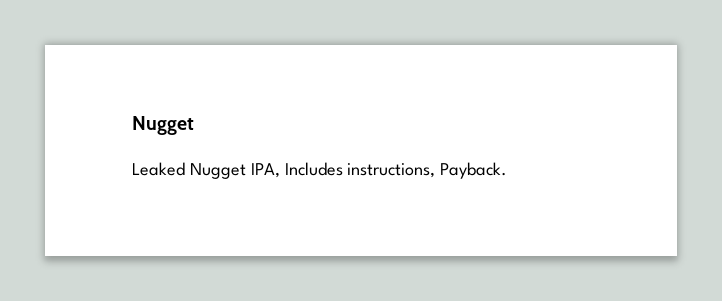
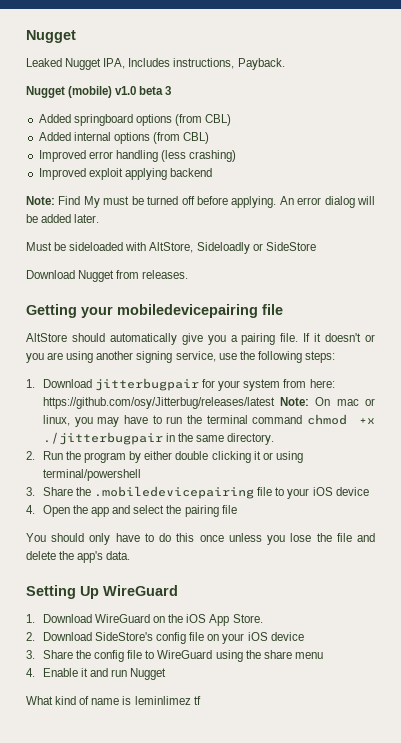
+ Nugget (mobile) v1.0 beta 3
+ Added springboard options (from CBL)
+ Added internal options (from CBL)
+ Improved error handling (less crashing)
+ Improved exploit applying backend
+ Note: Find My must be turned off before applying. An error dialog will be added later.
+ Must be sideloaded with AltStore, Sideloadly or SideStore
+ Download Nugget from releases.
+ Getting your mobiledevicepairing file
+ AltStore should automatically give you a pairing file. If it doesn't or you are using another signing service, use the following steps:
+ 1. Download jitterbugpair for your system from here: https://github.com/osy/Jitterbug/releases/latest Note: On mac or linux, you may have to run the terminal command chmod +x ./jitterbugpair in the same directory.
+ 2. Run the program by either double clicking it or using terminal/powershell
+ 3. Share the .mobiledevicepairing file to your iOS device
+ 4. Open the app and select the pairing file
+ You should only have to do this once unless you lose the file and delete the app's data.
+ Setting Up WireGuard
+ 1. Download WireGuard on the iOS App Store.
+ 2. Download SideStore's config file on your iOS device
+ 3. Share the config file to WireGuard using the share menu
+ 4. Enable it and run Nugget
+ What kind of name is leminlimez tf

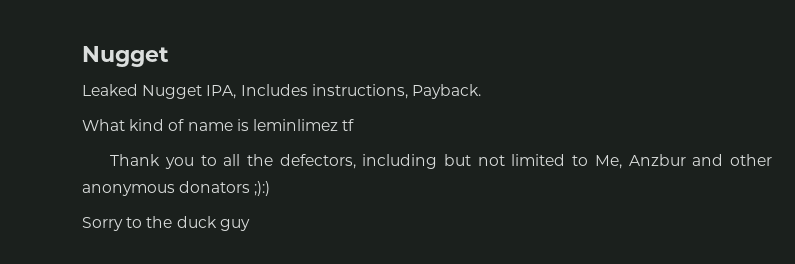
- Nugget (mobile) v1.0 beta 3
- Added springboard options (from CBL)
- Added internal options (from CBL)
- Improved error handling (less crashing)
- Improved exploit applying backend
- Note: Find My must be turned off before applying. An error dialog will be added later.
- Must be sideloaded with AltStore, Sideloadly or SideStore
- Download Nugget from releases.
- Getting your mobiledevicepairing file
- AltStore should automatically give you a pairing file. If it doesn't or you are using another signing service, use the following steps:
- 1. Download jitterbugpair for your system from here: https://github.com/osy/Jitterbug/releases/latest Note: On mac or linux, you may have to run the terminal command chmod +x ./jitterbugpair in the same directory.
- 2. Run the program by either double clicking it or using terminal/powershell
- 3. Share the .mobiledevicepairing file to your iOS device
- 4. Open the app and select the pairing file
- You should only have to do this once unless you lose the file and delete the app's data.
- Setting Up WireGuard
- 1. Download WireGuard on the iOS App Store.
- 2. Download SideStore's config file on your iOS device
- 3. Share the config file to WireGuard using the share menu
- 4. Enable it and run Nugget
+ Thank you to all the defectors, including but not limited to Me, Anzbur and other anonymous donators ;):)
+ Sorry to the duck guy

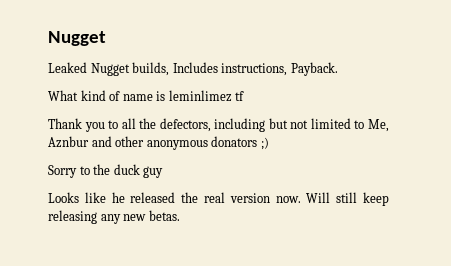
- Leaked Nugget IPA, Includes instructions, Payback.
+ Leaked Nugget builds, Includes instructions, Payback.
- Thank you to all the defectors, including but not limited to Me, Anzbur and other anonymous donators ;):)
+ Thank you to all the defectors, including but not limited to Me, Aznbur and other anonymous donators ;)
+ Looks like he released the real version now. Will still keep releasing any new betas.

